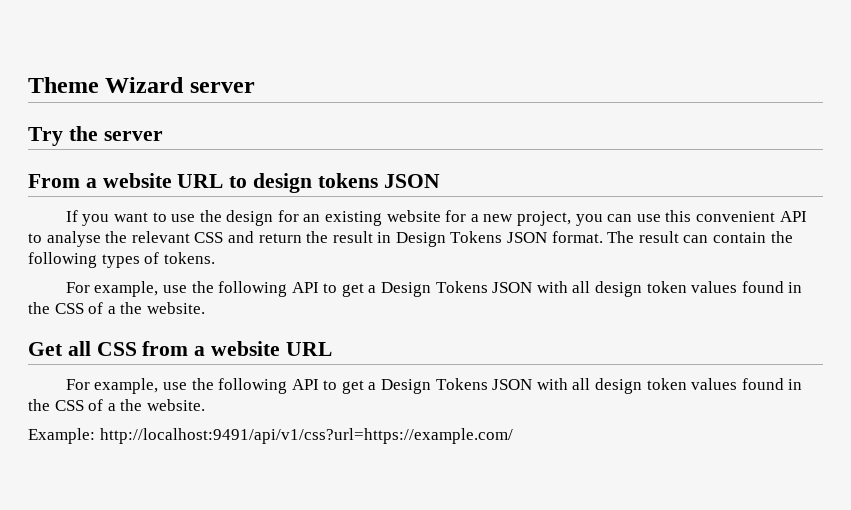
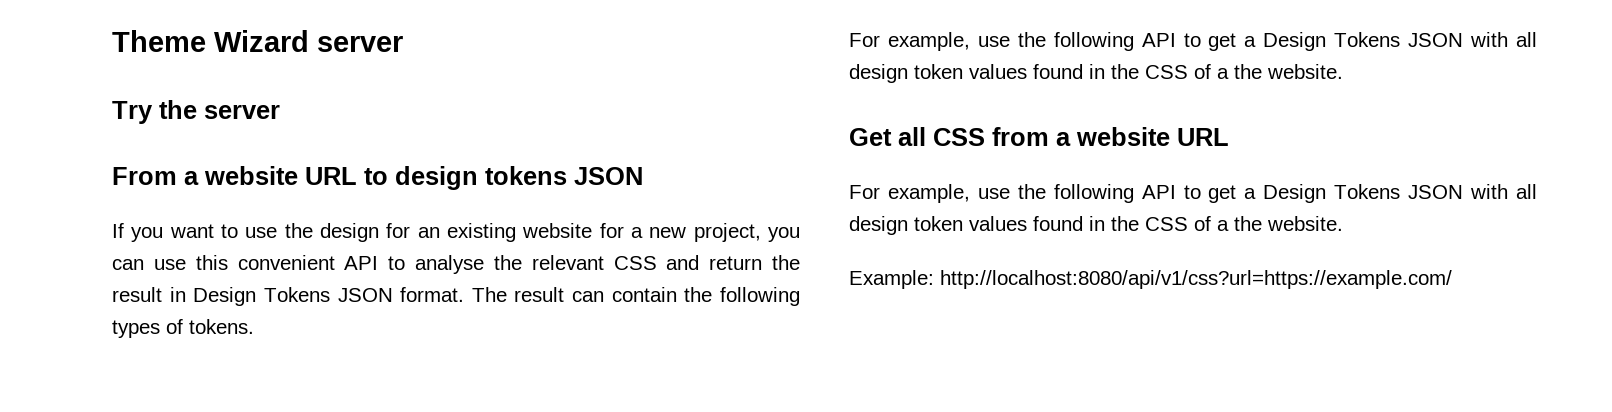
- Example: http://localhost:9491/api/v1/css?url=https://example.com/
+ Example: http://localhost:8080/api/v1/css?url=https://example.com/

